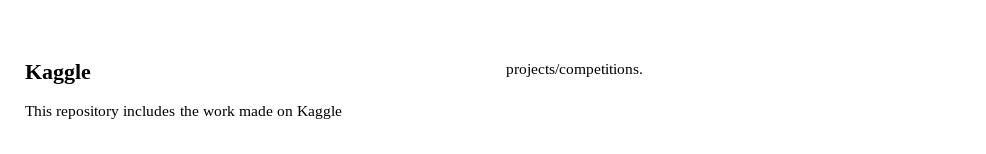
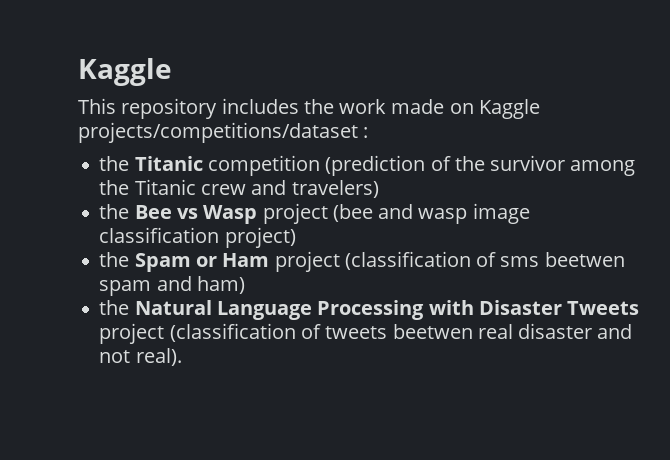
- This repository includes the work made on Kaggle projects/competitions.
+ This repository includes the work made on Kaggle projects/competitions/dataset :
+ the Titanic competition (prediction of the survivor among the Titanic crew and travelers)
+ the Bee vs Wasp project (bee and wasp image classification project)
+ the Spam or Ham project (classification of sms beetwen spam and ham)
+ the Natural Language Processing with Disaster Tweets project (classification of tweets beetwen real disaster and not real).

